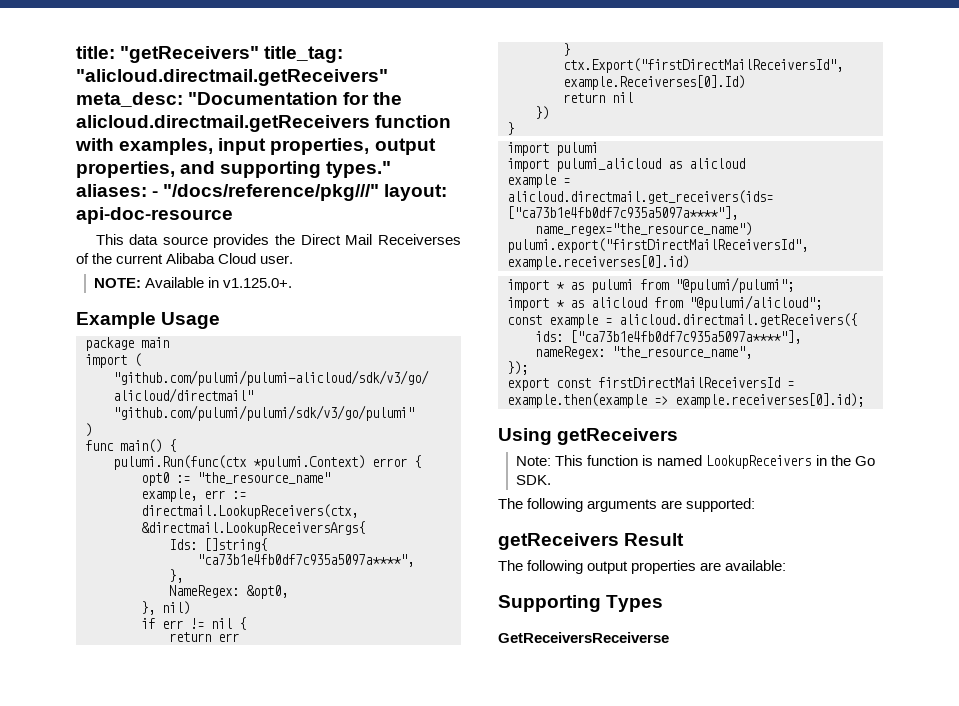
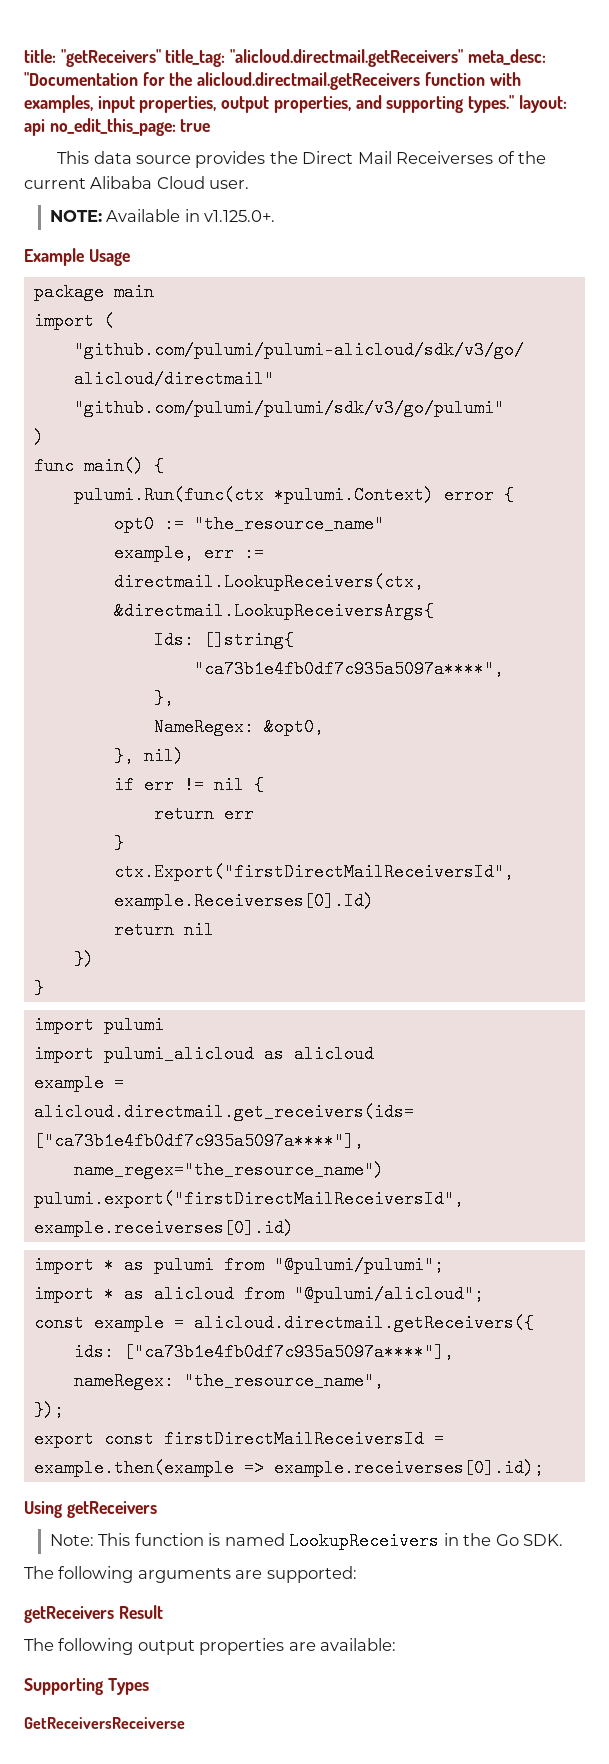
- title: "getReceivers" title_tag: "alicloud.directmail.getReceivers" meta_desc: "Documentation for the alicloud.directmail.getReceivers function with examples, input properties, output properties, and supporting types." aliases: - "/docs/reference/pkg///" layout: api-doc-resource
+ title: "getReceivers" title_tag: "alicloud.directmail.getReceivers" meta_desc: "Documentation for the alicloud.directmail.getReceivers function with examples, input properties, output properties, and supporting types." layout: api no_edit_this_page: true

